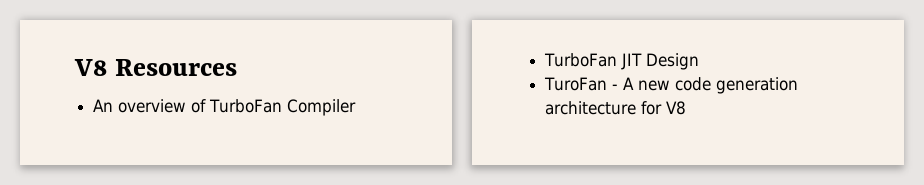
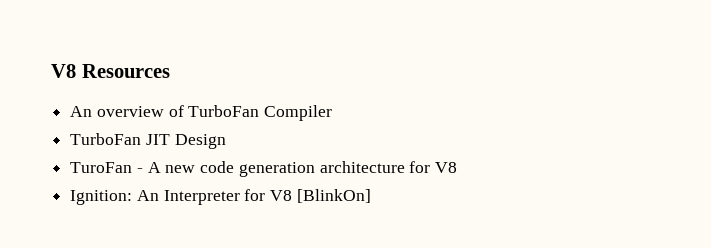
+ Ignition: An Interpreter for V8 [BlinkOn]

